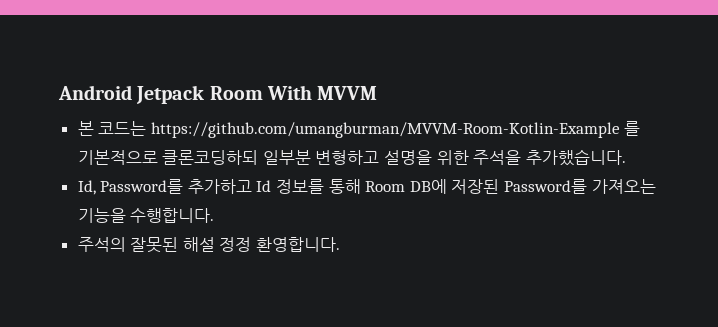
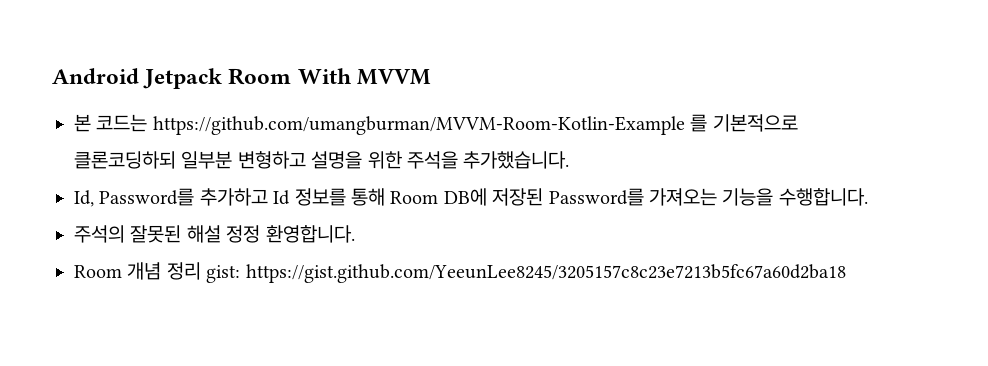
+ Room 개념 정리 gist: https://gist.github.com/YeeunLee8245/3205157c8c23e7213b5fc67a60d2ba18

